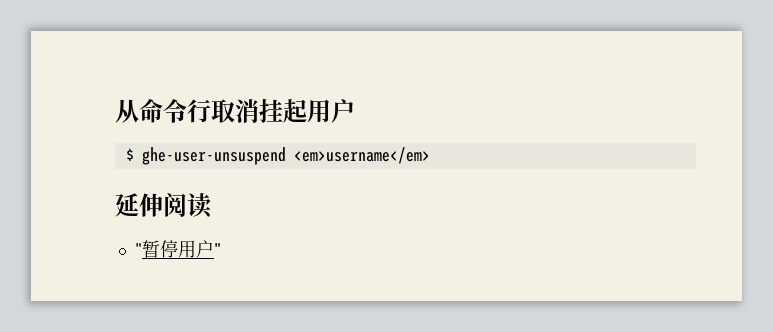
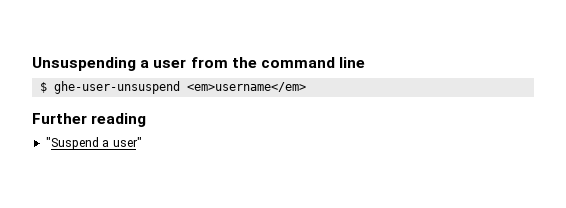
- 从命令行取消挂起用户
+ Unsuspending a user from the command line
  $ ghe-user-unsuspend <em>username</em>
- 延伸阅读
- "暂停用户"
+ Further reading
+ "Suspend a user"

